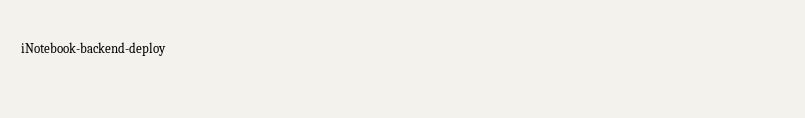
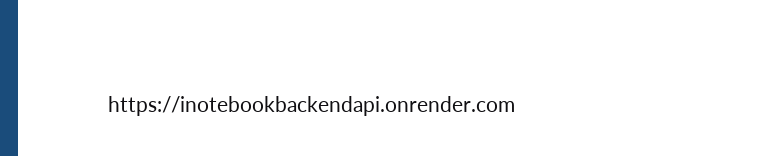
- iNotebook-backend-deploy
+ https://inotebookbackendapi.onrender.com

